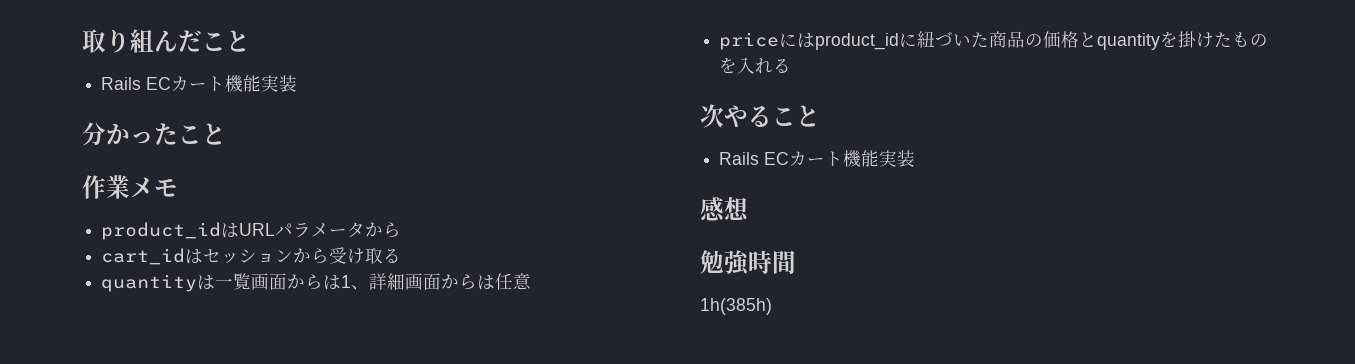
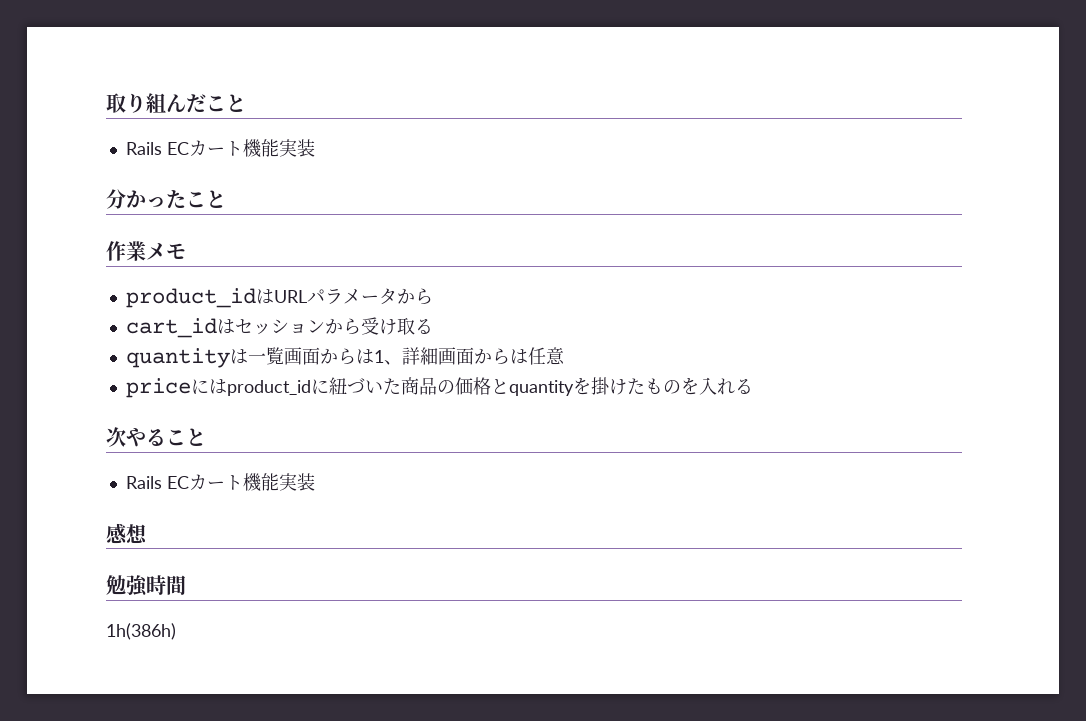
- 1h(385h)
+ 1h(386h)

